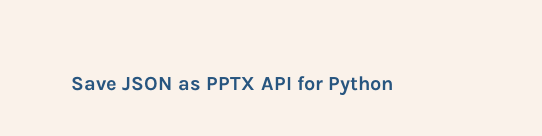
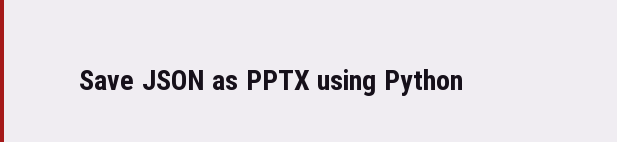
- Save JSON as PPTX API for Python
+ Save JSON as PPTX using Python

